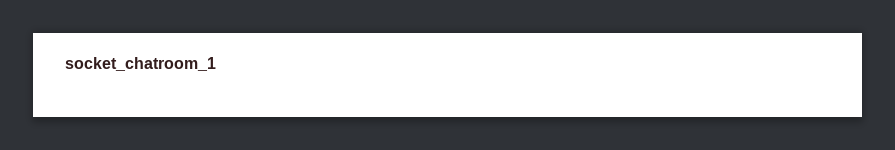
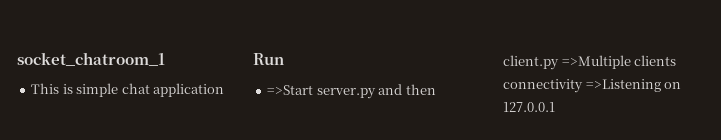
+ This is simple chat application
+ Run
+ =>Start server.py and then client.py =>Multiple clients connectivity =>Listening on 127.0.0.1

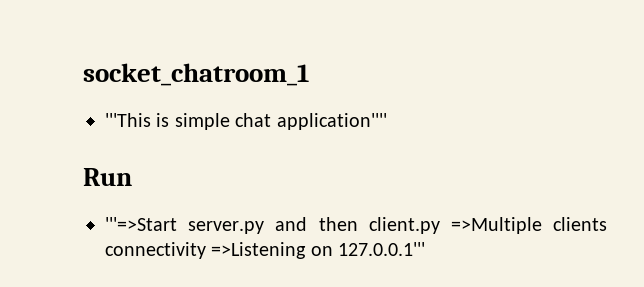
- This is simple chat application
+ '''This is simple chat application''''
- =>Start server.py and then client.py =>Multiple clients connectivity =>Listening on 127.0.0.1
+ '''=>Start server.py and then client.py =>Multiple clients connectivity =>Listening on 127.0.0.1'''

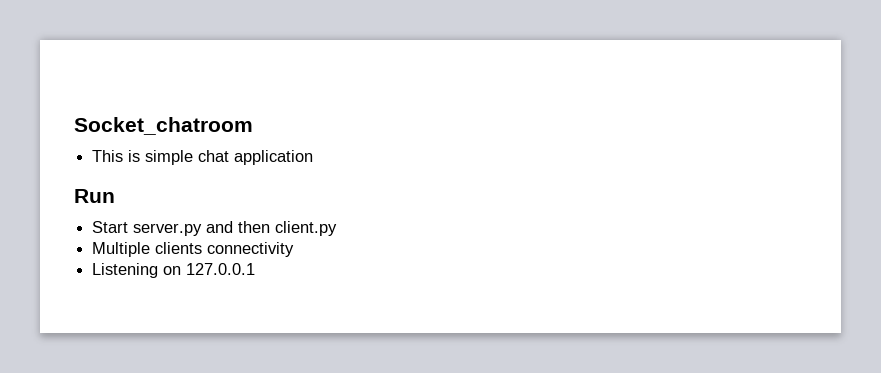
- socket_chatroom_1
- '''This is simple chat application''''
+ Socket_chatroom
+ This is simple chat application
- '''=>Start server.py and then client.py =>Multiple clients connectivity =>Listening on 127.0.0.1'''
+ Start server.py and then client.py
+ Multiple clients connectivity
+ Listening on 127.0.0.1

